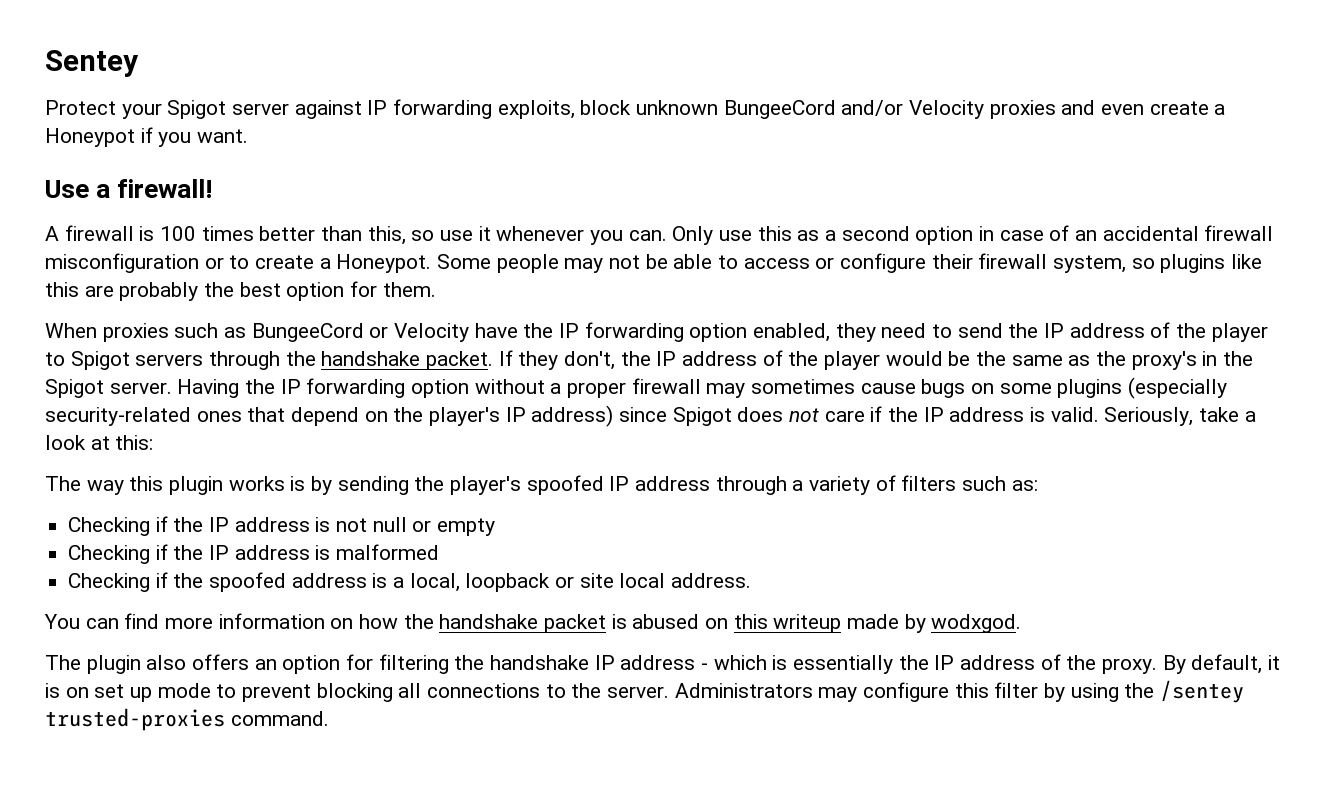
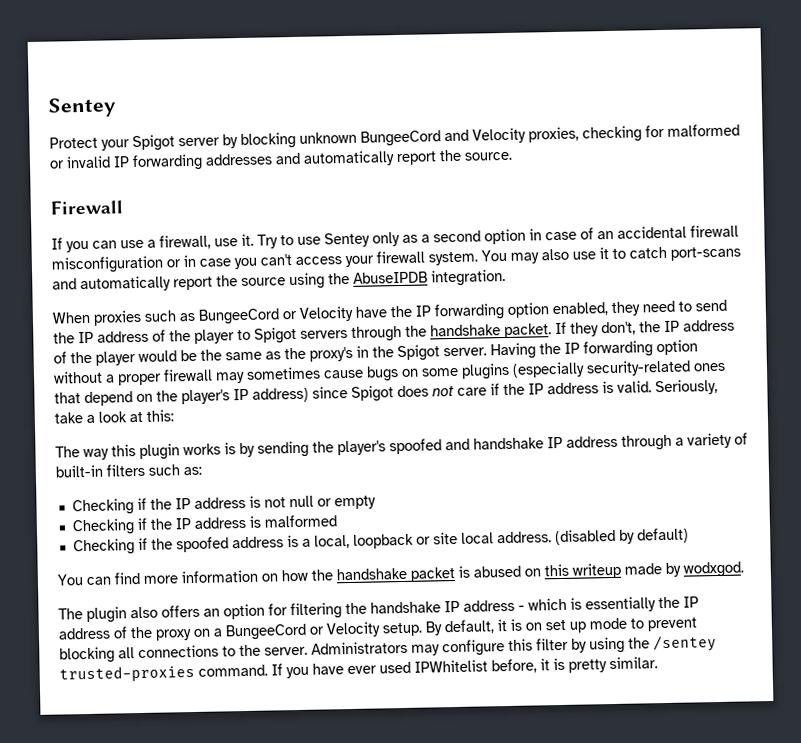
- Protect your Spigot server against IP forwarding exploits, block unknown BungeeCord and/or Velocity proxies and even create a Honeypot if you want.
- Use a firewall!
- A firewall is 100 times better than this, so use it whenever you can. Only use this as a second option in case of an accidental firewall misconfiguration or to create a Honeypot. Some people may not be able to access or configure their firewall system, so plugins like this are probably the best option for them.
+ Protect your Spigot server by blocking unknown BungeeCord and Velocity proxies, checking for malformed or invalid IP forwarding addresses and automatically report the source.
+ Firewall
+ If you can use a firewall, use it. Try to use Sentey only as a second option in case of an accidental firewall misconfiguration or in case you can't access your firewall system. You may also use it to catch port-scans and automatically report the source using the AbuseIPDB integration.
- The way this plugin works is by sending the player's spoofed IP address through a variety of filters such as:
+ The way this plugin works is by sending the player's spoofed and handshake IP address through a variety of built-in filters such as:
+ (disabled by default)
- The plugin also offers an option for filtering the handshake IP address - which is essentially the IP address of the proxy.
+ The plugin also offers an option for filtering the handshake IP address - which is essentially the IP address of the proxy on a BungeeCord or Velocity setup.
+ If you have ever used IPWhitelist before, it is pretty similar.

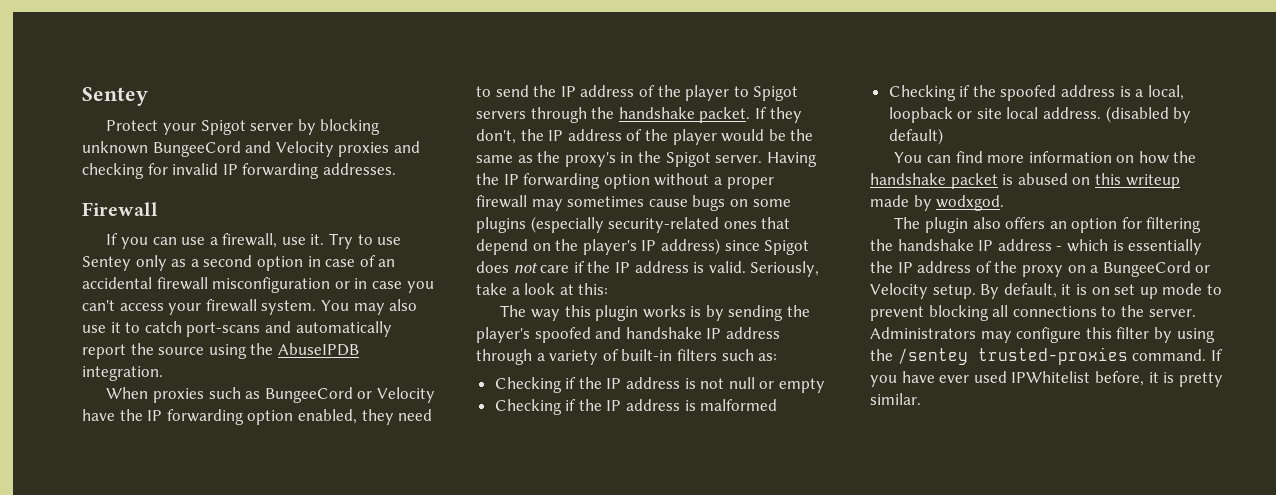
- Protect your Spigot server by blocking unknown BungeeCord and Velocity proxies, checking for malformed or invalid IP forwarding addresses and automatically report the source.
+ Protect your Spigot server by blocking unknown BungeeCord and Velocity proxies and checking for invalid IP forwarding addresses.

